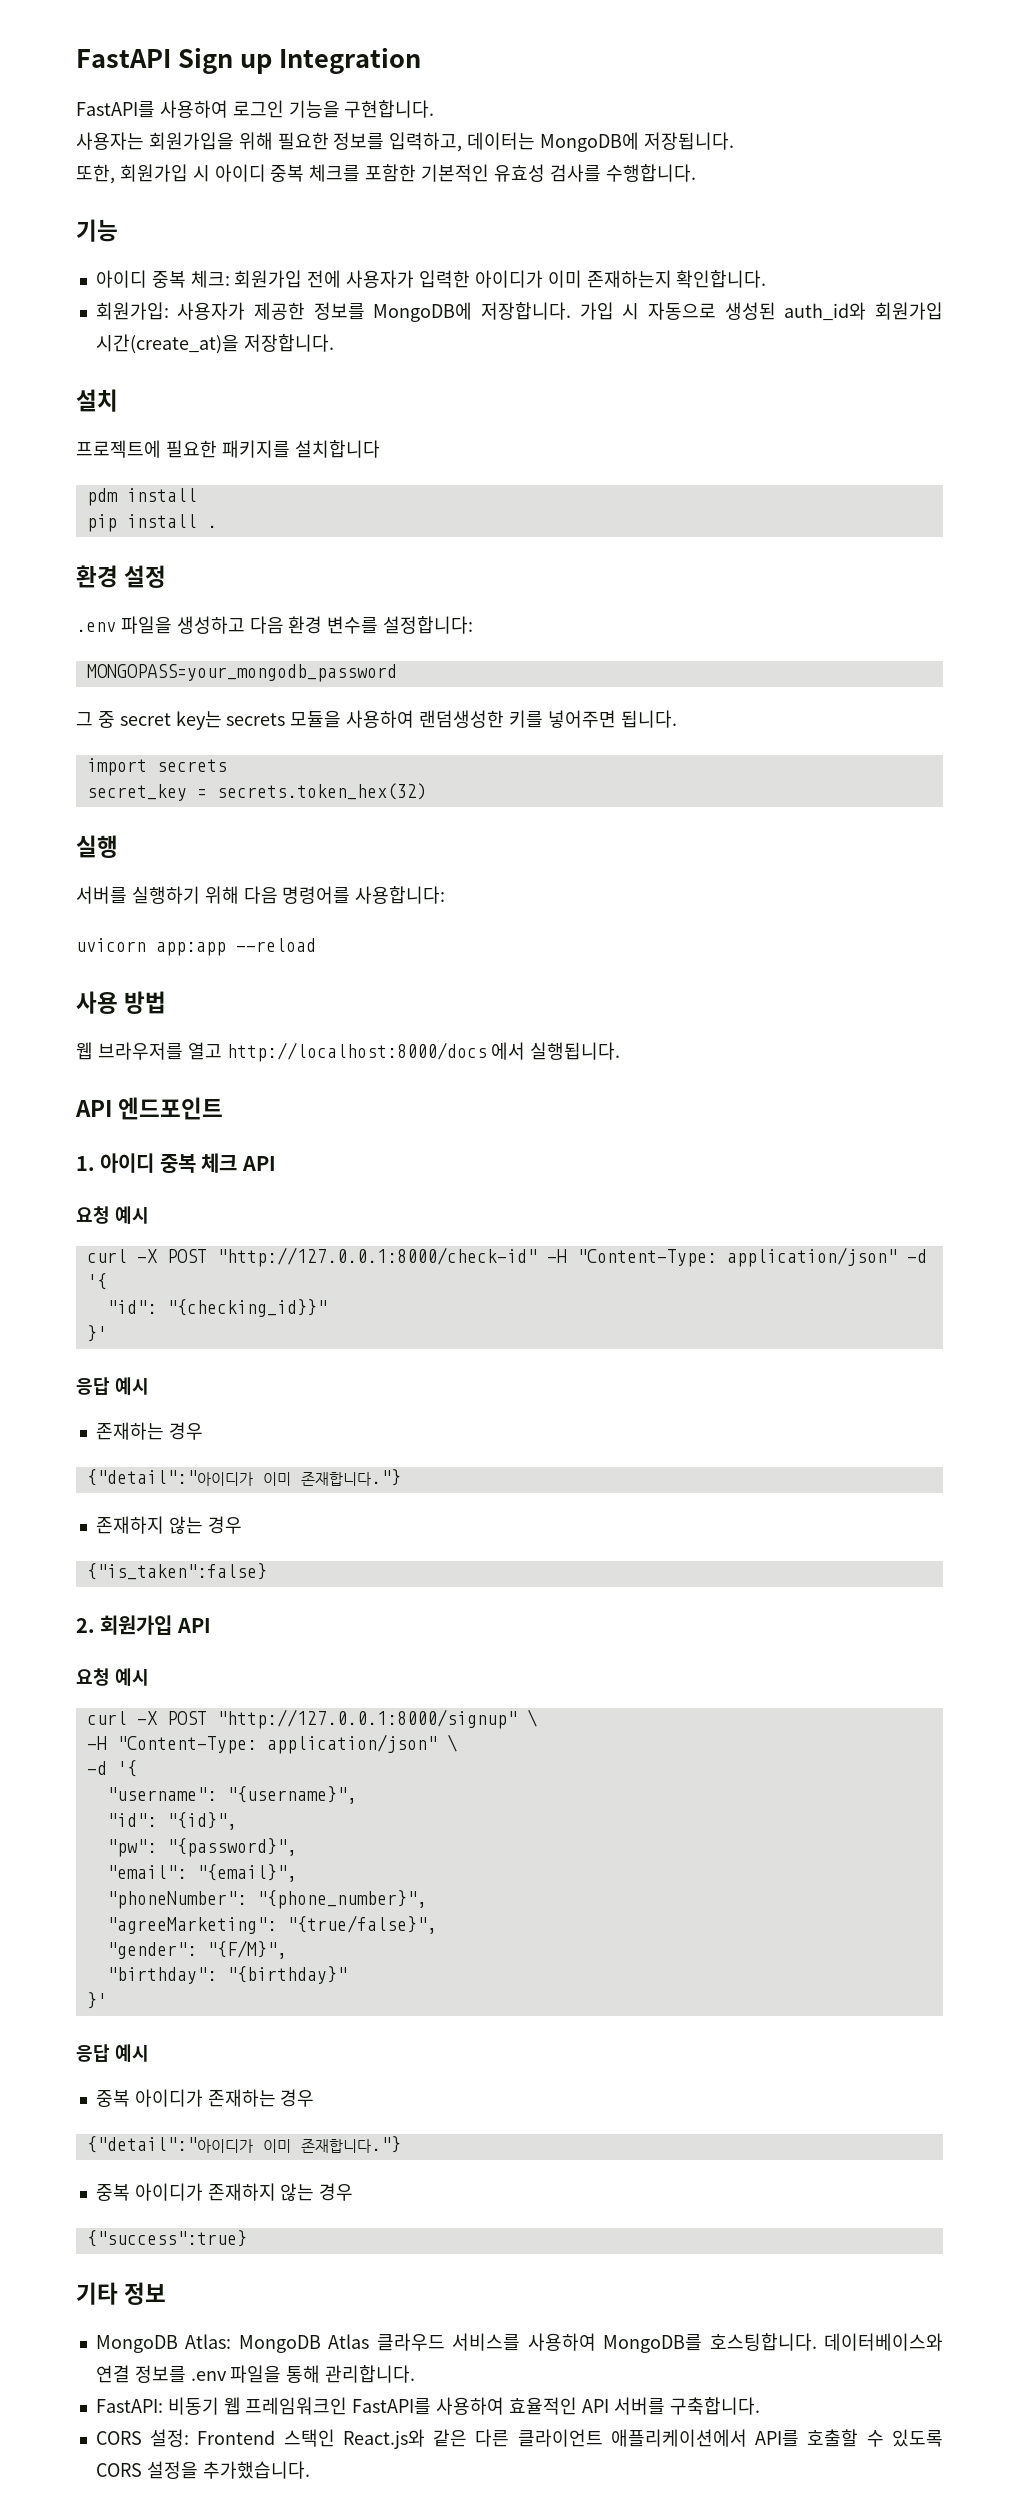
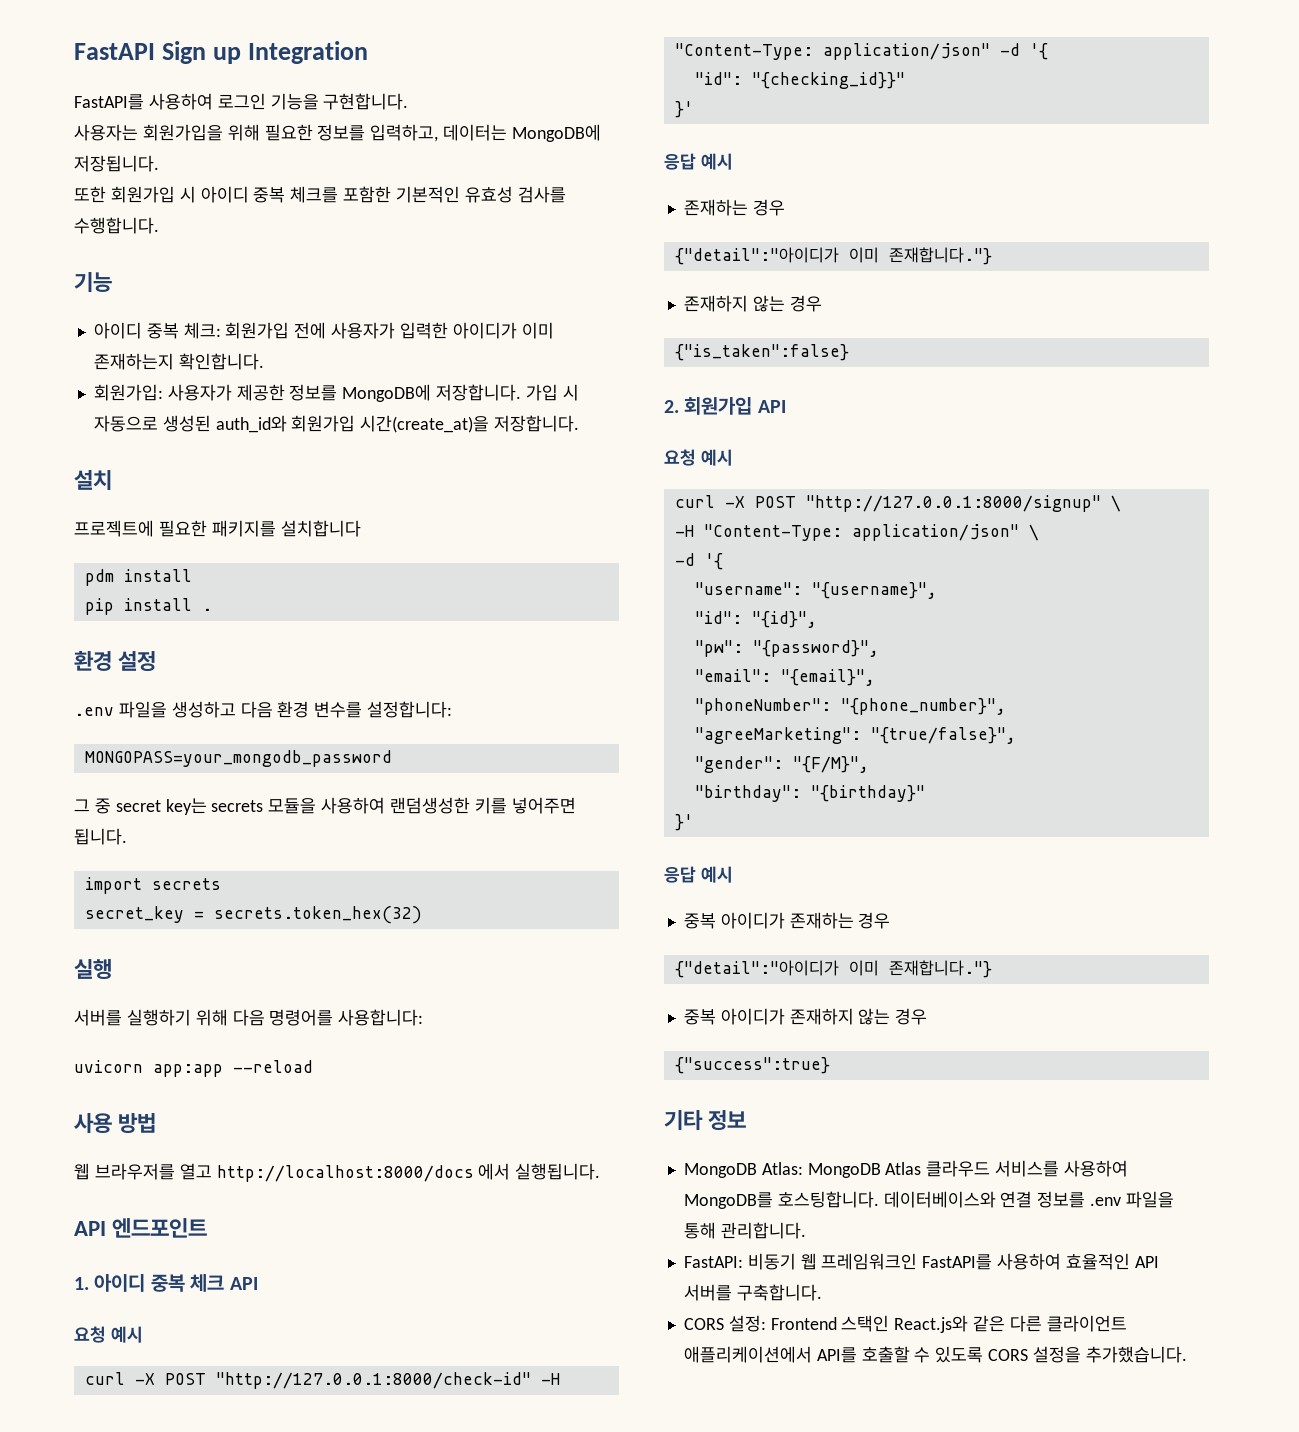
- 또한, 회원가입 시 아이디 중복 체크를 포함한 기본적인 유효성 검사를 수행합니다.
+ 또한 회원가입 시 아이디 중복 체크를 포함한 기본적인 유효성 검사를 수행합니다.

